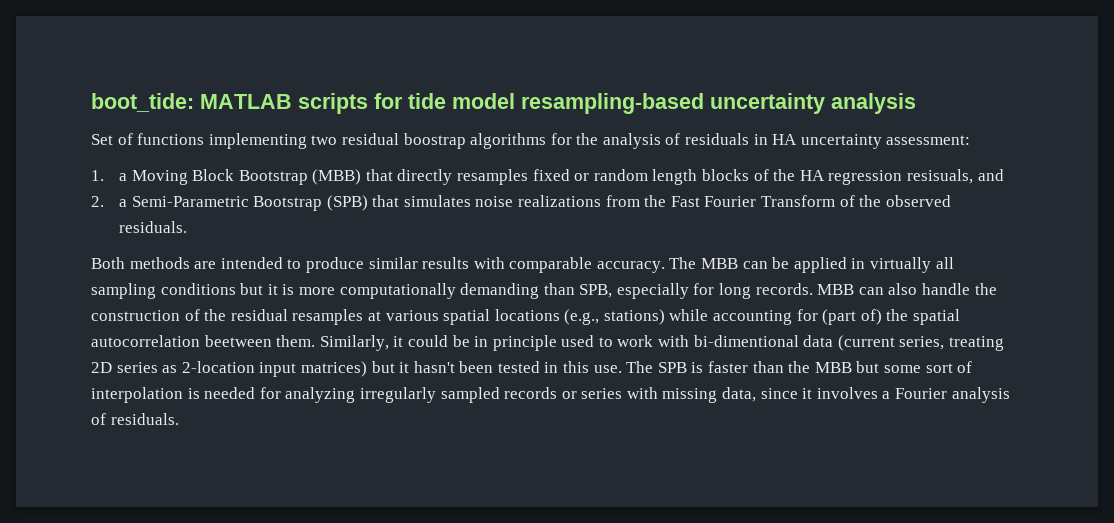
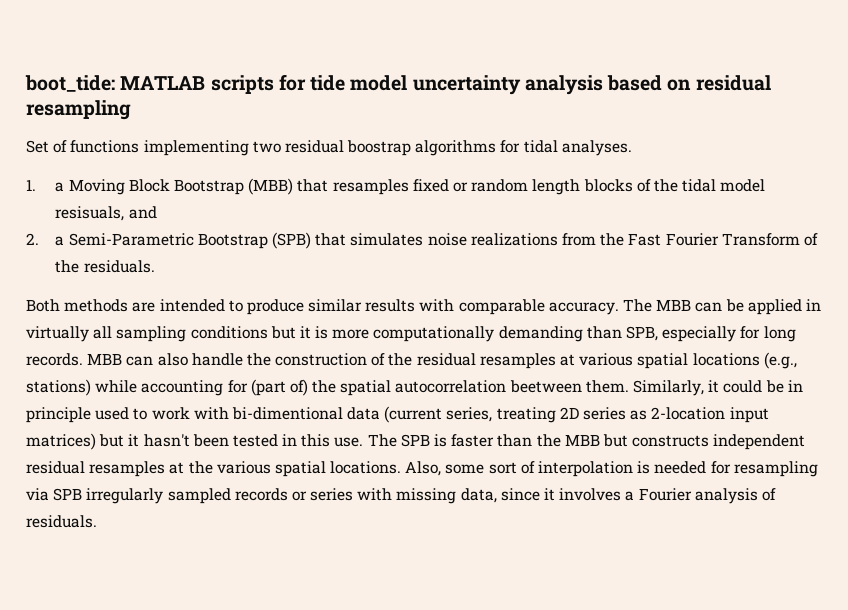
- boot_tide: MATLAB scripts for tide model resampling-based uncertainty analysis
+ boot_tide: MATLAB scripts for tide model uncertainty analysis based on residual resampling
- Set of functions implementing two residual boostrap algorithms for the analysis of residuals in HA uncertainty assessment:
+ Set of functions implementing two residual boostrap algorithms for tidal analyses.
- 1. a Moving Block Bootstrap (MBB) that directly resamples fixed or random length blocks of the HA regression resisuals, and
+ 1. a Moving Block Bootstrap (MBB) that resamples fixed or random length blocks of the tidal model resisuals, and
- 2. a Semi-Parametric Bootstrap (SPB) that simulates noise realizations from the Fast Fourier Transform of the observed residuals.
+ 2. a Semi-Parametric Bootstrap (SPB) that simulates noise realizations from the Fast Fourier Transform of the residuals.
- The SPB is faster than the MBB but some sort of interpolation is needed for analyzing irregularly sampled records or series with missing data, since it involves a Fourier analysis of residuals.
+ The SPB is faster than the MBB but constructs independent residual resamples at the various spatial locations. Also, some sort of interpolation is needed for resampling via SPB irregularly sampled records or series with missing data, since it involves a Fourier analysis of residuals.

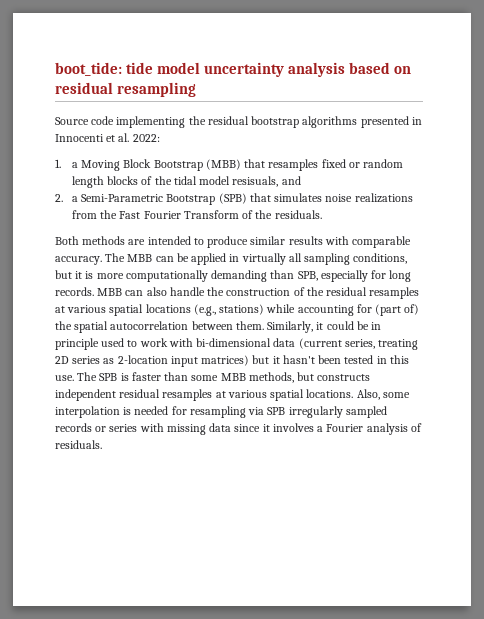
- boot_tide: MATLAB scripts for tide model uncertainty analysis based on residual resampling
+ boot_tide: tide model uncertainty analysis based on residual resampling
- Set of functions implementing two residual boostrap algorithms for tidal analyses.
+ Source code implementing the residual bootstrap algorithms presented in Innocenti et al. 2022:
- The MBB can be applied in virtually all sampling conditions but it is more computationally demanding than SPB, especially for long records.
+ The MBB can be applied in virtually all sampling conditions, but it is more computationally demanding than SPB, especially for long records.
- MBB can also handle the construction of the residual resamples at various spatial locations (e.g., stations) while accounting for (part of) the spatial autocorrelation beetween them.
+ MBB can also handle the construction of the residual resamples at various spatial locations (e.g., stations) while accounting for (part of) the spatial autocorrelation between them.
- Similarly, it could be in principle used to work with bi-dimentional data (current series, treating 2D series as 2-location input matrices) but it hasn't been tested in this use.
+ Similarly, it could be in principle used to work with bi-dimensional data (current series, treating 2D series as 2-location input matrices) but it hasn't been tested in this use.
- The SPB is faster than the MBB but constructs independent residual resamples at the various spatial locations.
+ The SPB is faster than some MBB methods, but constructs independent residual resamples at various spatial locations.
- Also, some sort of interpolation is needed for resampling via SPB irregularly sampled records or series with missing data, since it involves a Fourier analysis of residuals.
+ Also, some interpolation is needed for resampling via SPB irregularly sampled records or series with missing data since it involves a Fourier analysis of residuals.

